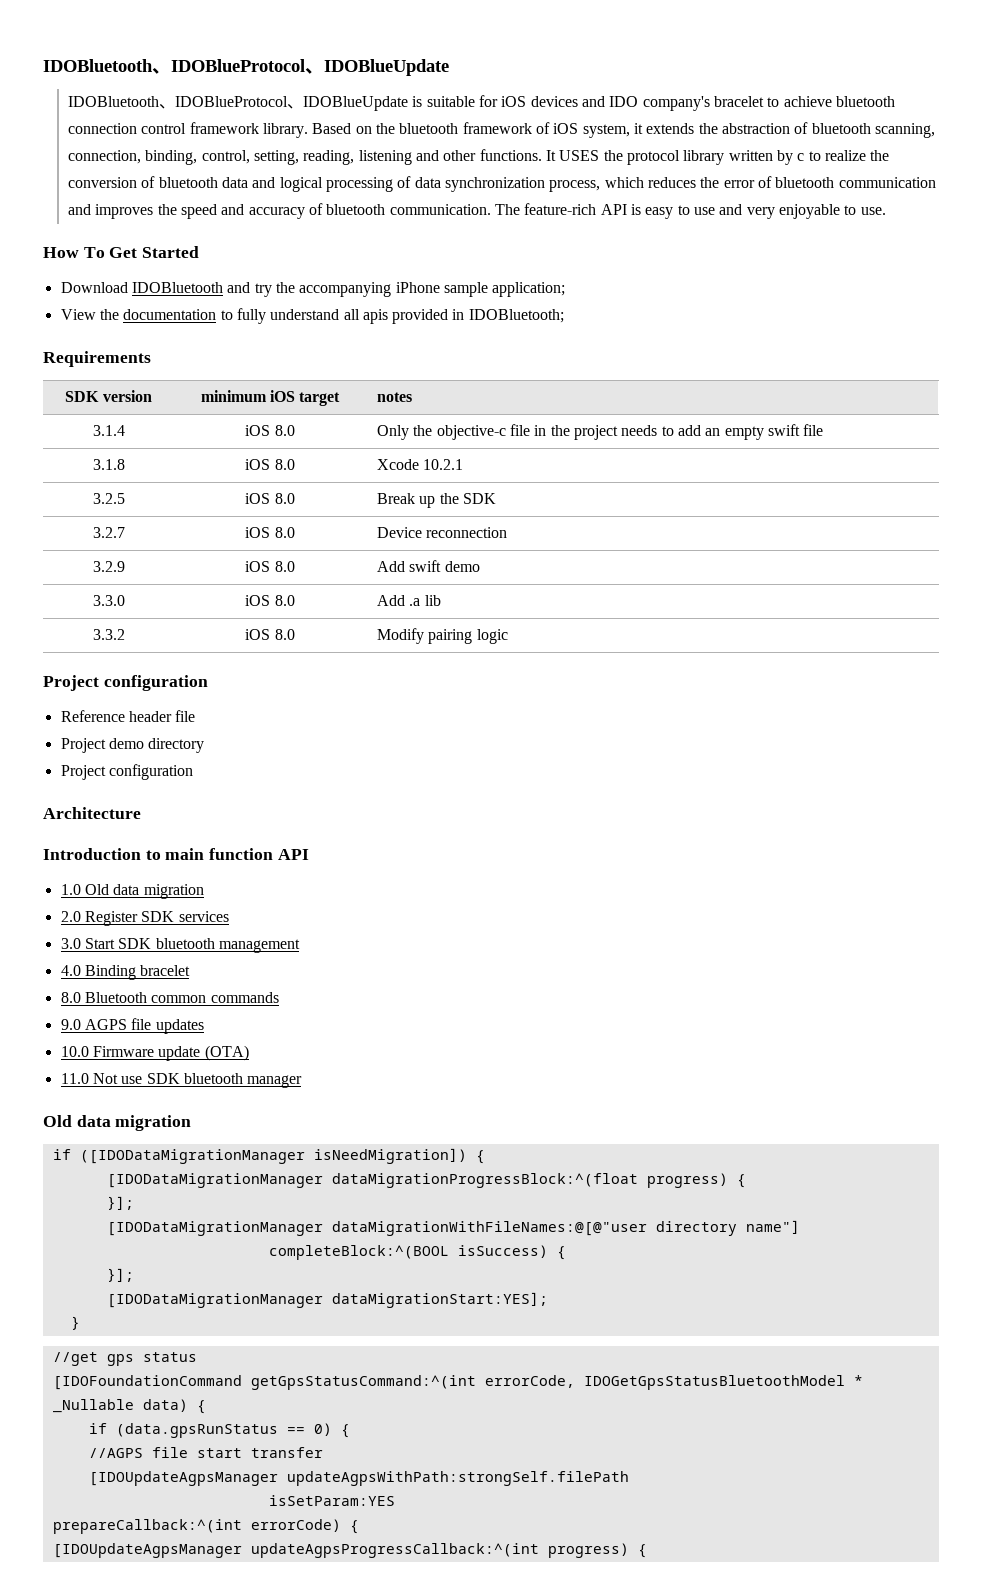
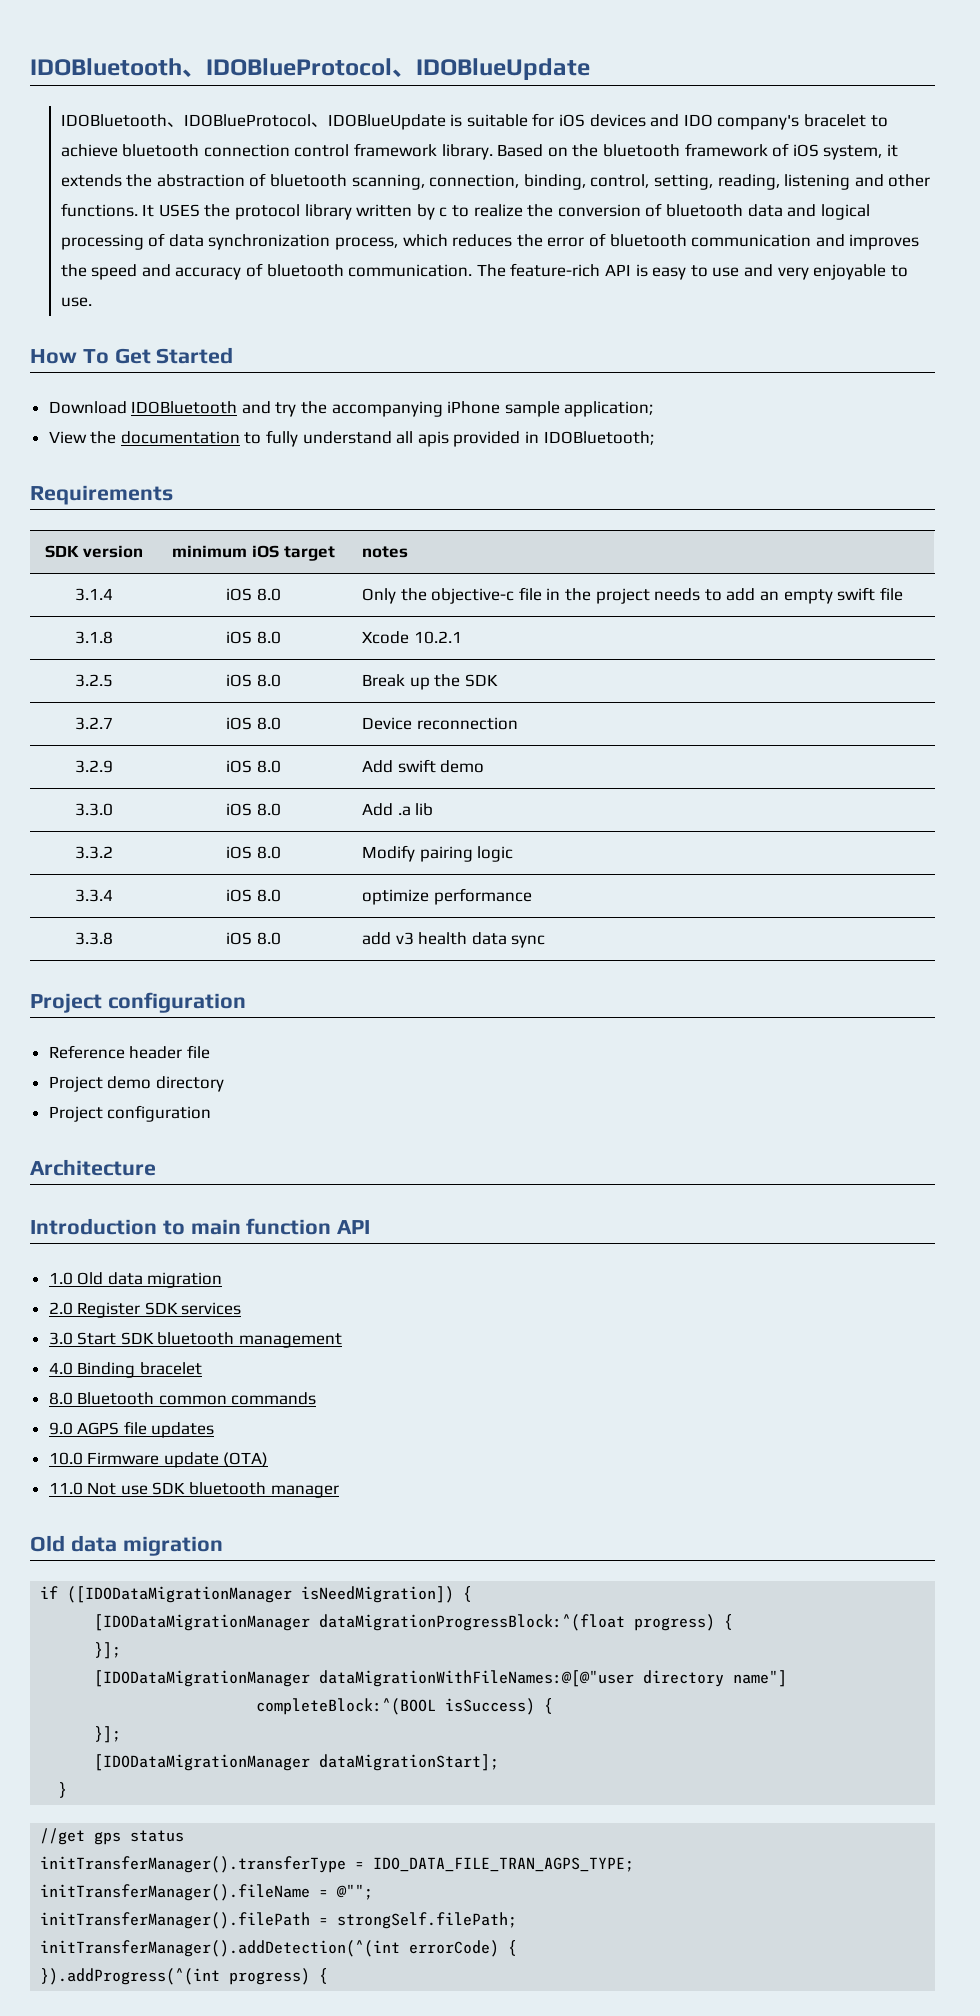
+ 3.3.4 | iOS 8.0 | optimize performance
+ 3.3.8 | iOS 8.0 | add v3 health data sync
- [IDODataMigrationManager dataMigrationStart:YES];
+ [IDODataMigrationManager dataMigrationStart];
- [IDOFoundationCommand getGpsStatusCommand:^(int errorCode, IDOGetGpsStatusBluetoothModel * _Nullable data) {
- if (data.gpsRunStatus == 0) {
- //AGPS file start transfer
- [IDOUpdateAgpsManager updateAgpsWithPath:strongSelf.filePath
- isSetParam:YES
- prepareCallback:^(int errorCode) {
+ initTransferManager().transferType = IDO_DATA_FILE_TRAN_AGPS_TYPE;
+ initTransferManager().fileName = @"";
+ initTransferManager().filePath = strongSelf.filePath;
+ initTransferManager().addDetection(^(int errorCode) {
- [IDOUpdateAgpsManager updateAgpsProgressCallback:^(int progress) {
+ }).addProgress(^(int progress) {

